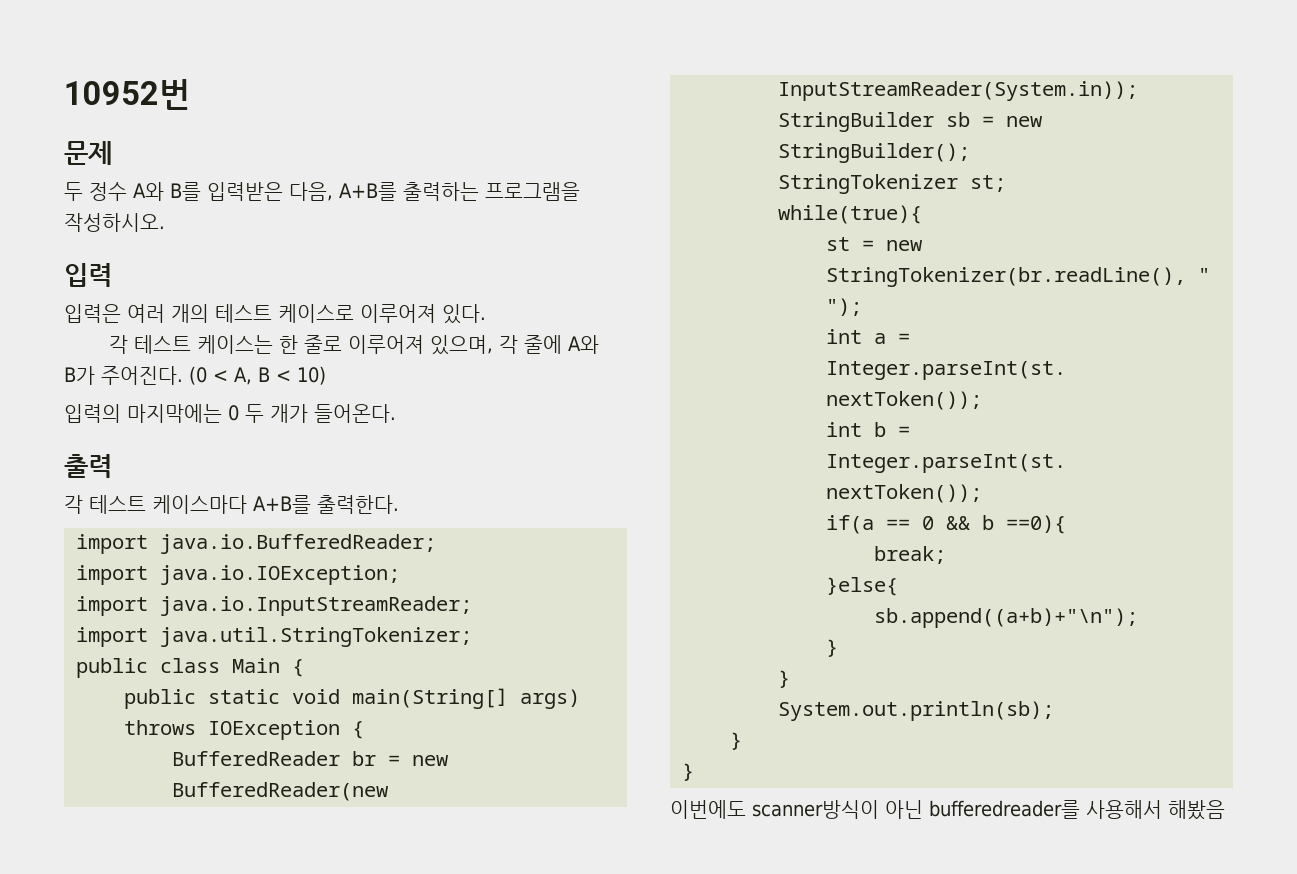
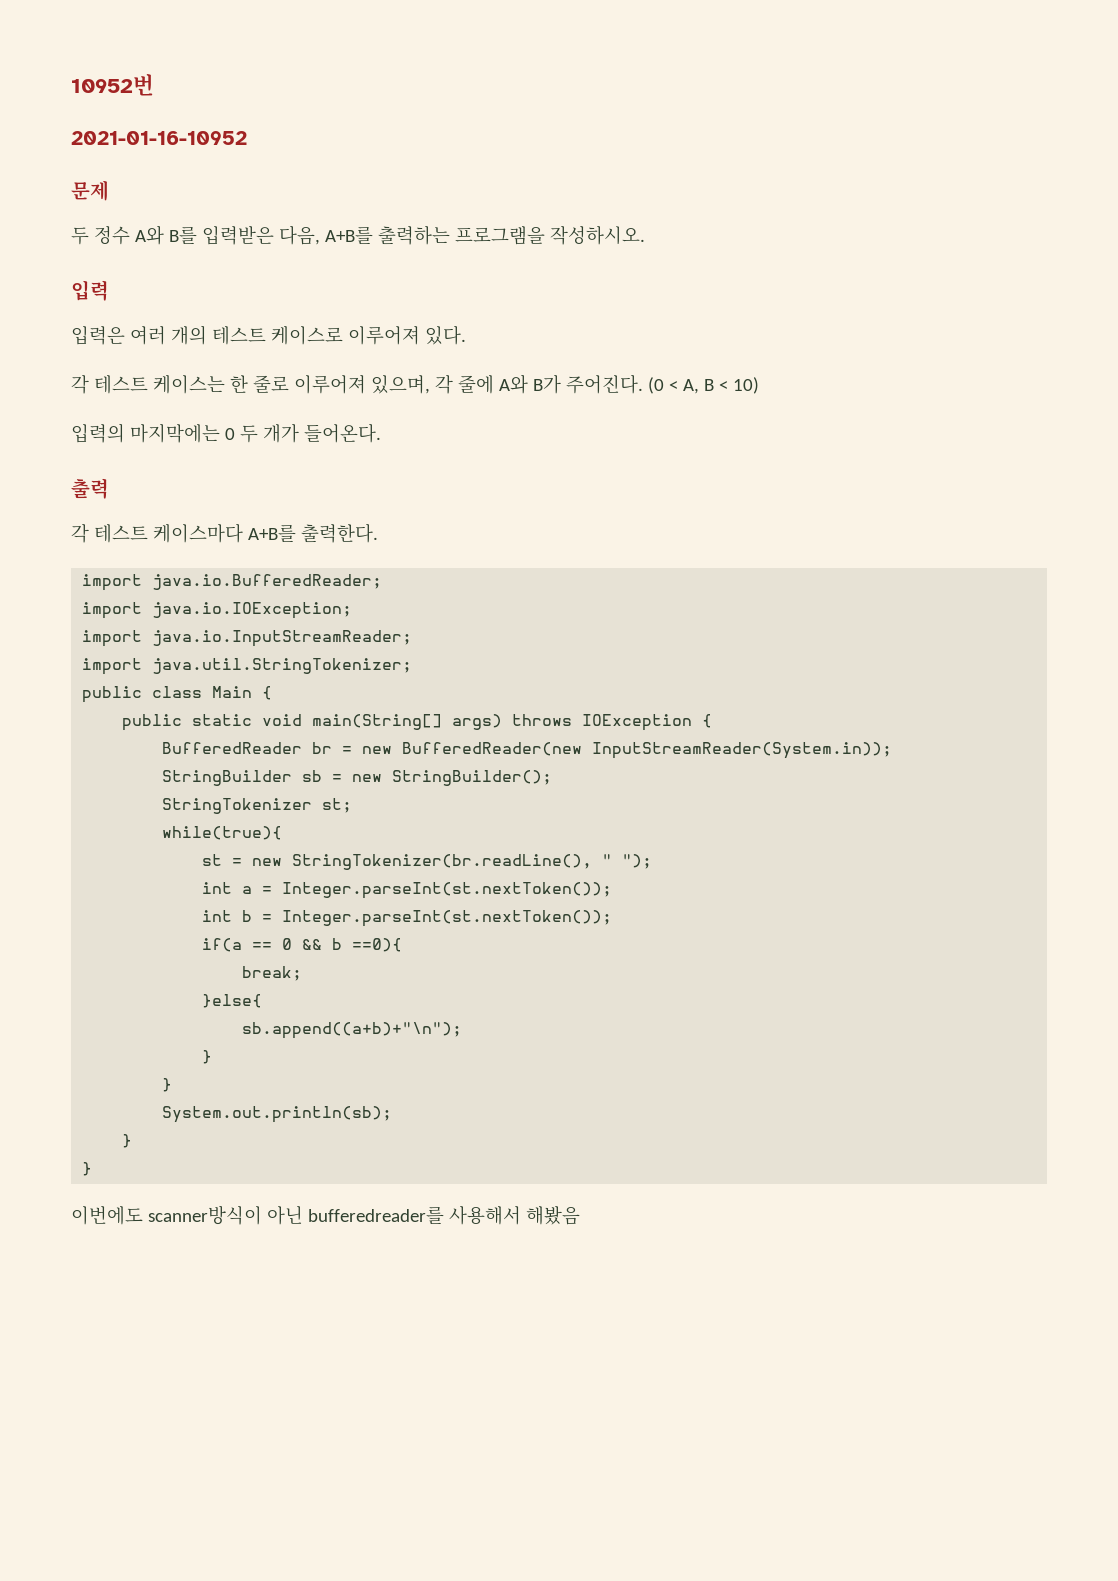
+ 2021-01-16-10952

